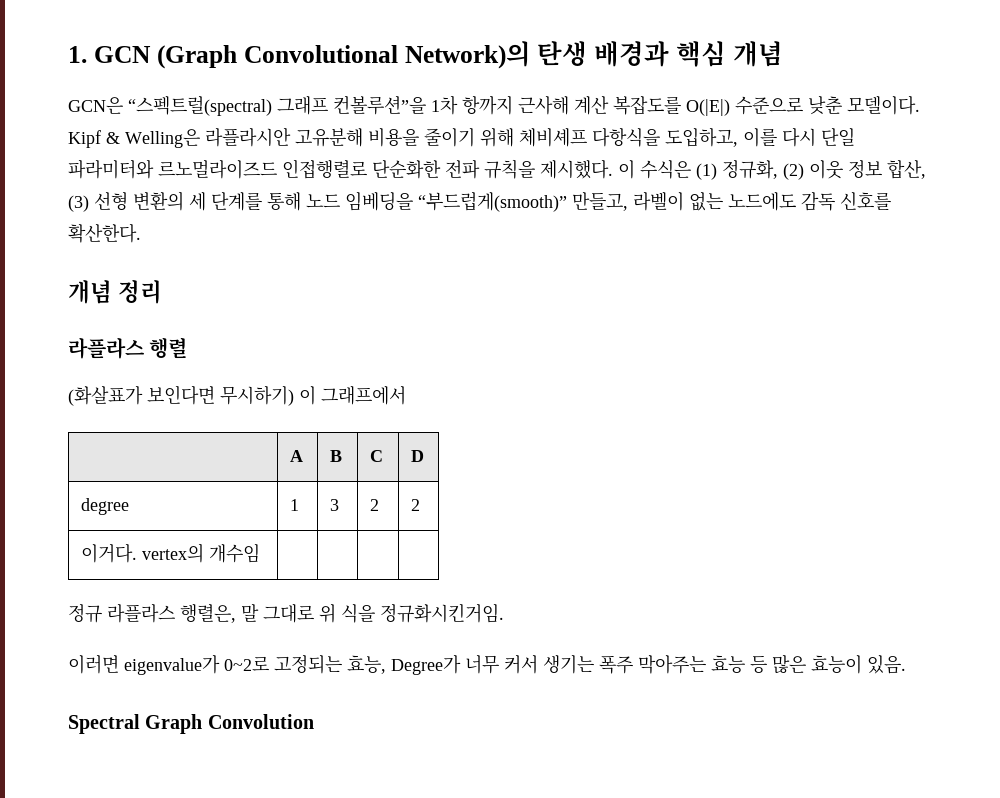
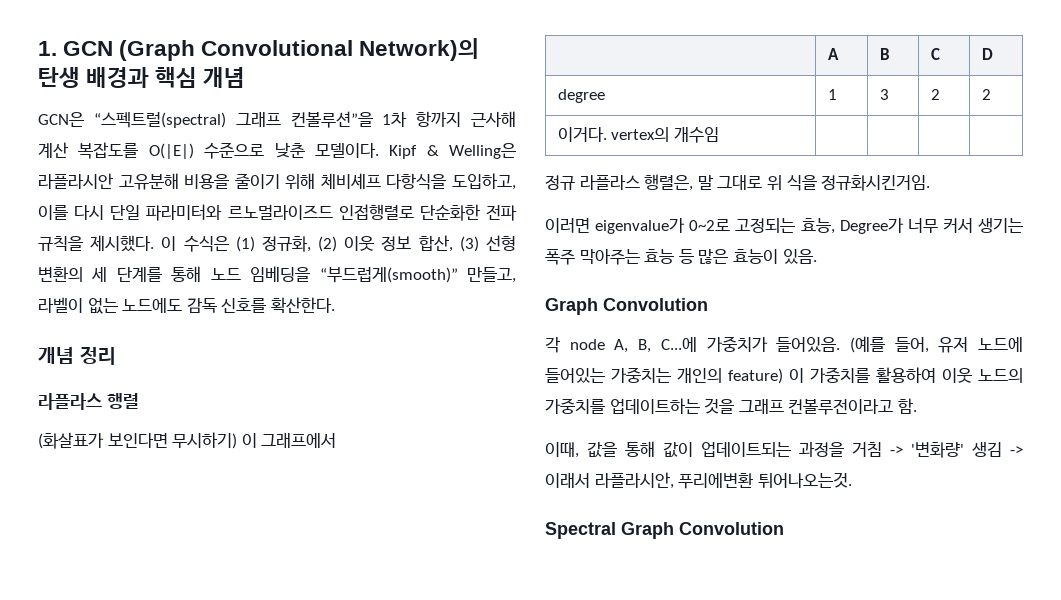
  이러면 eigenvalue가 0~2로 고정되는 효능, Degree가 너무 커서 생기는 폭주 막아주는 효능 등 많은 효능이 있음.
+ Graph Convolution
+ 각 node A, B, C...에 가중치가 들어있음. (예를 들어, 유저 노드에 들어있는 가중치는 개인의 feature) 이 가중치를 활용하여 이웃 노드의 가중치를 업데이트하는 것을 그래프 컨볼루전이라고 함.
+ 이때, 값을 통해 값이 업데이트되는 과정을 거침 -> '변화량' 생김 -> 이래서 라플라시안, 푸리에변환 튀어나오는것.

